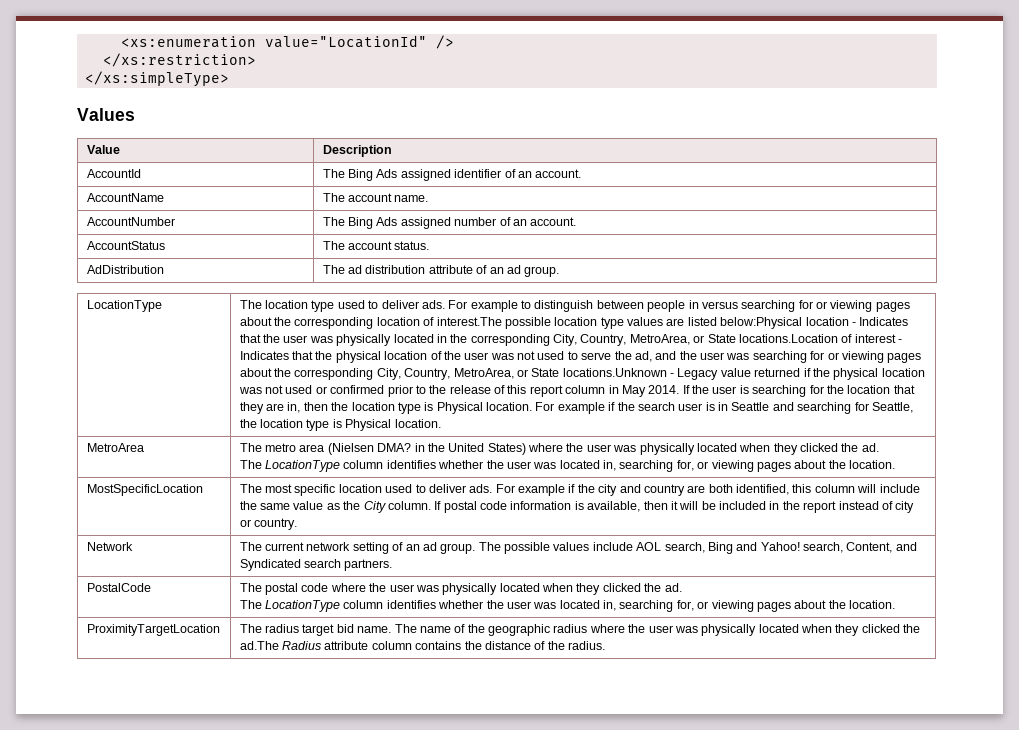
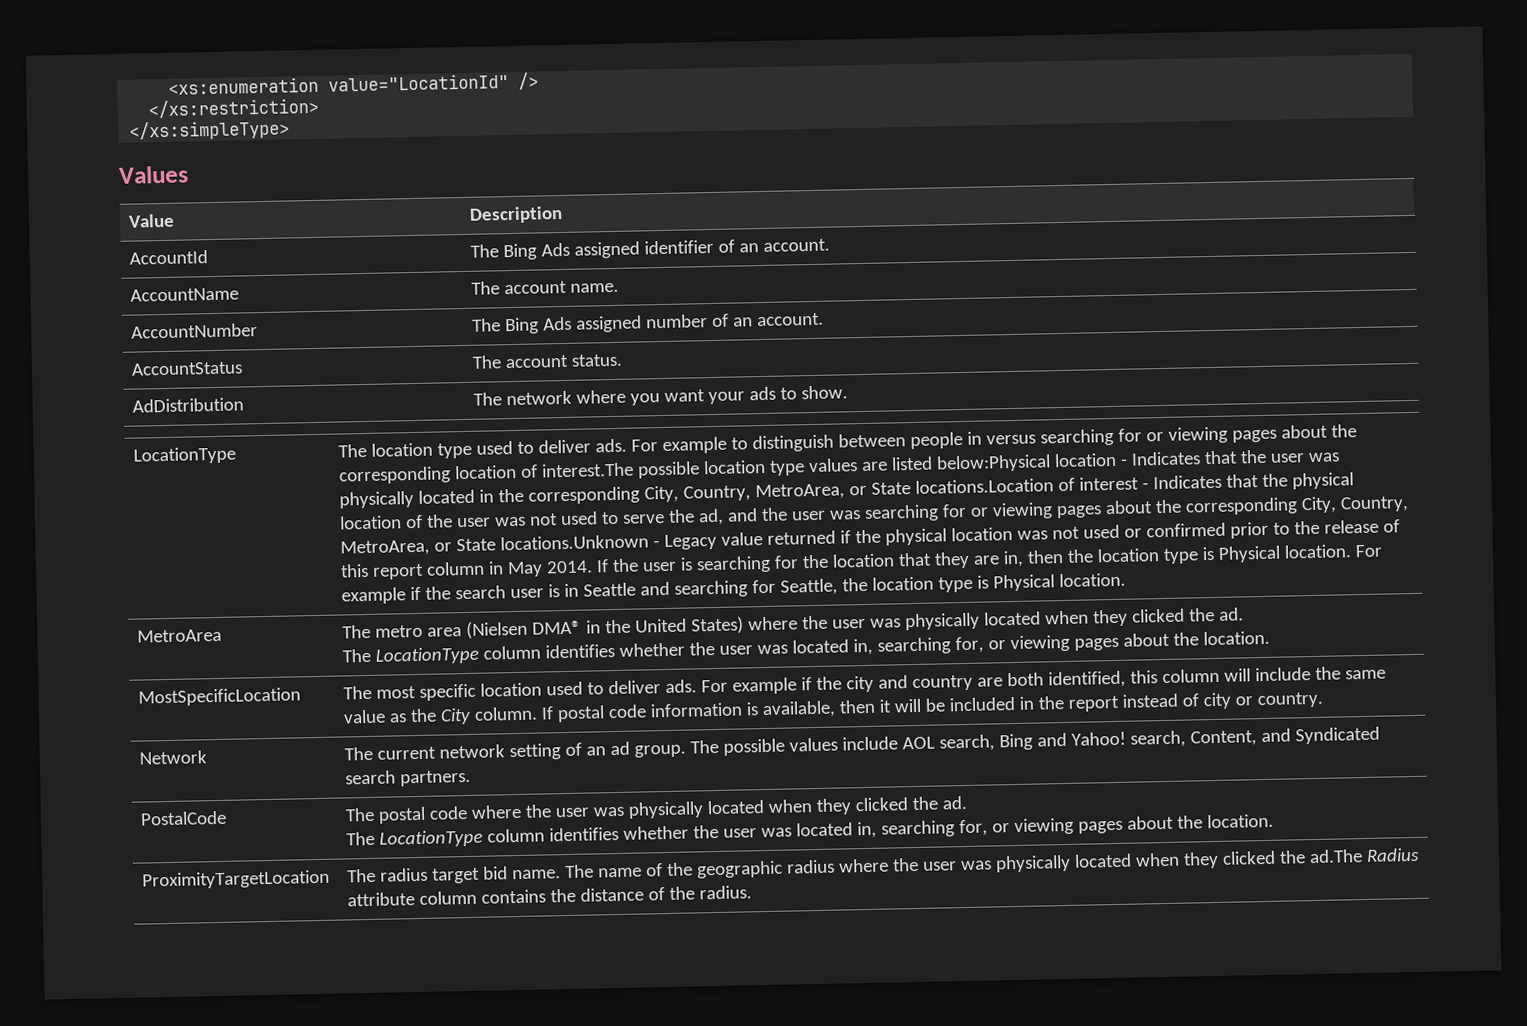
- AdDistribution | The ad distribution attribute of an ad group.
+ AdDistribution | The network where you want your ads to show.
- MetroArea | The metro area (Nielsen DMA? in the United States) where the user was physically located when they clicked the ad.
+ MetroArea | The metro area (Nielsen DMA® in the United States) where the user was physically located when they clicked the ad.

